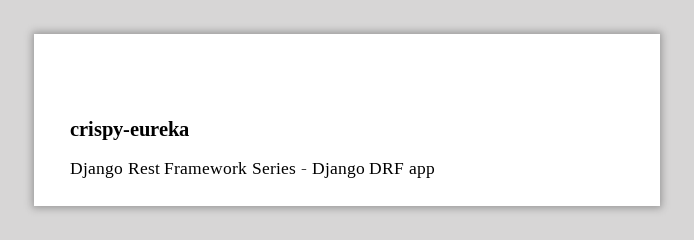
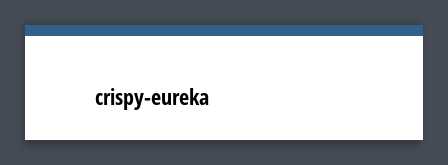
- Django Rest Framework Series - Django DRF app

